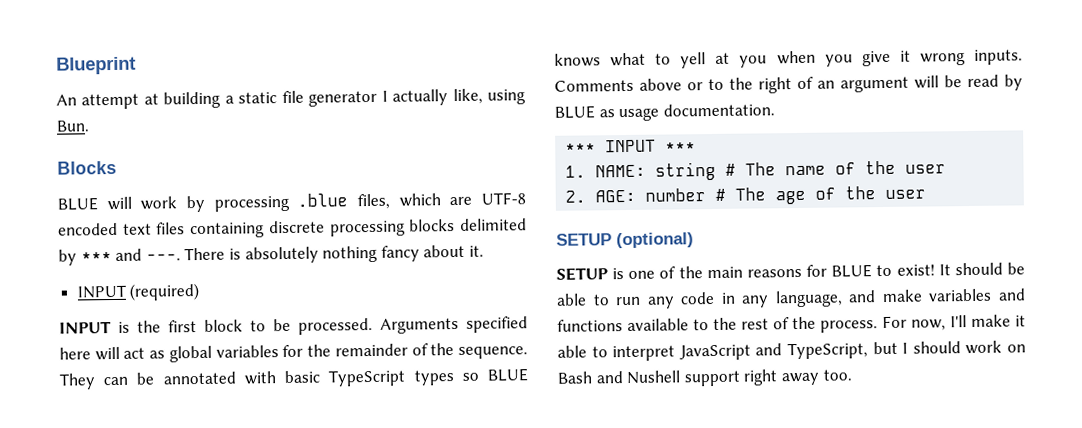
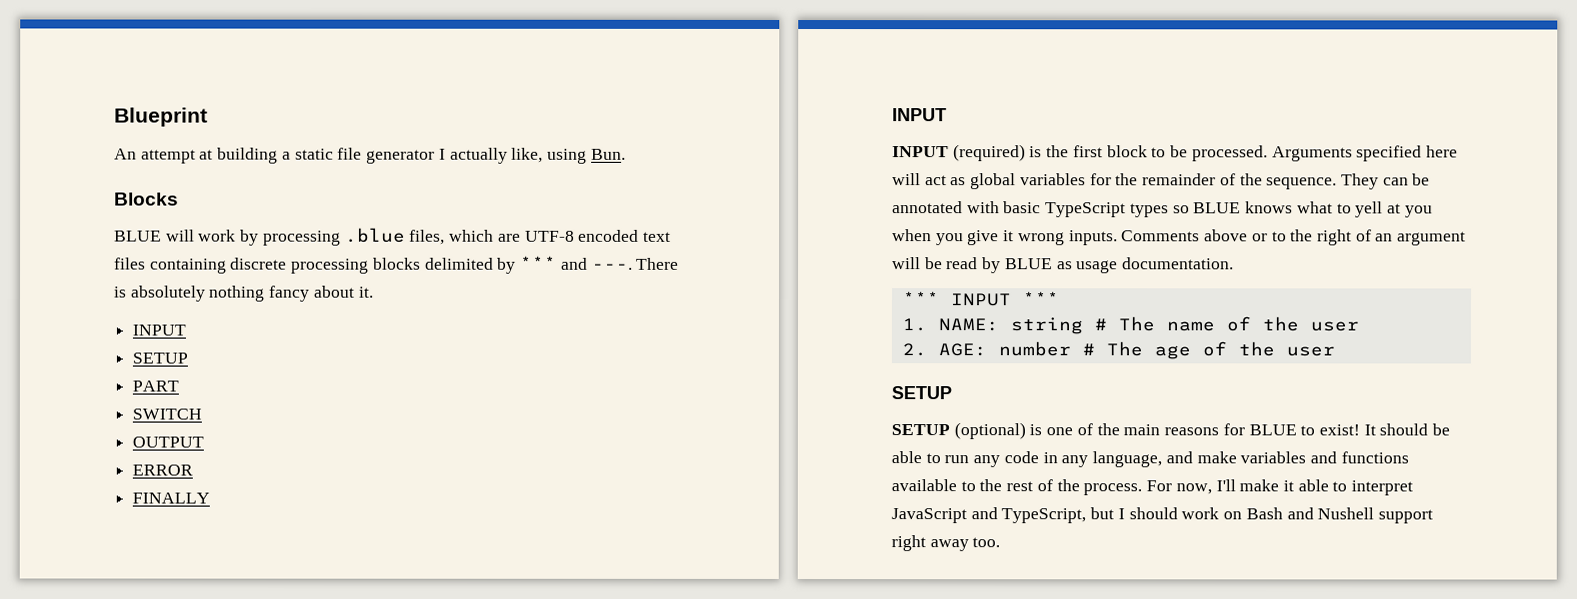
  There is absolutely nothing fancy about it.
- INPUT (required)
- INPUT is the first block to be processed.
+ INPUT
+ SETUP
+ PART
+ SWITCH
+ OUTPUT
+ ERROR
+ FINALLY
+ INPUT
+ INPUT (required) is the first block to be processed.
  2. AGE: number # The age of the user
- SETUP (optional)
- SETUP is one of the main reasons for BLUE to exist!
+ SETUP
+ SETUP (optional) is one of the main reasons for BLUE to exist!

